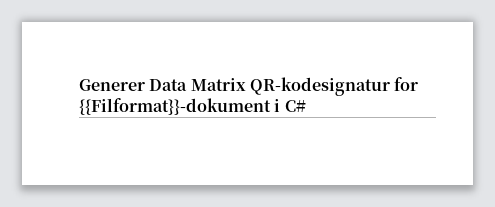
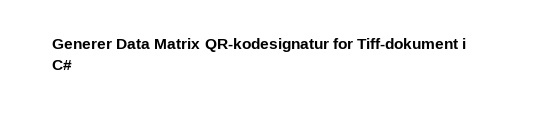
- Generer Data Matrix QR-kodesignatur for {{Filformat}}-dokument i C#
+ Generer Data Matrix QR-kodesignatur for Tiff-dokument i C#

